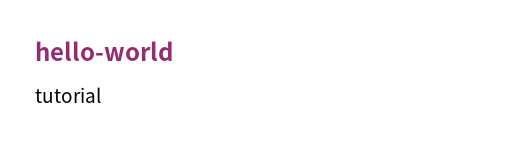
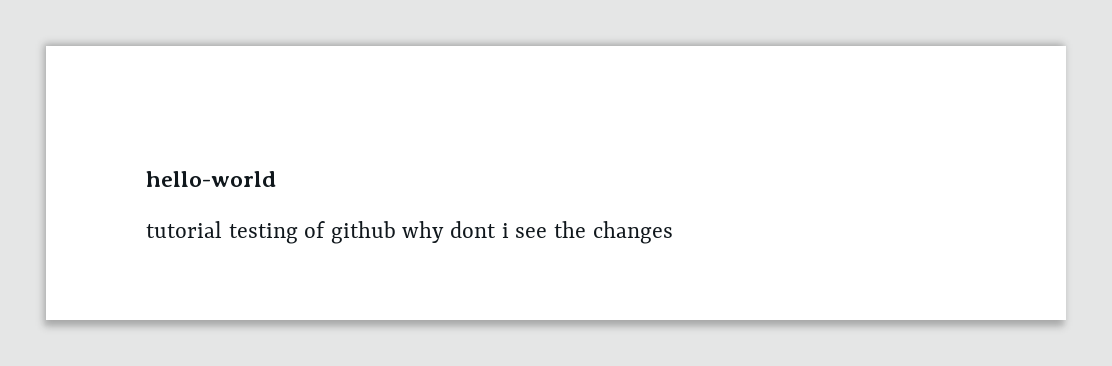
- tutorial
+ tutorial testing of github why dont i see the changes

